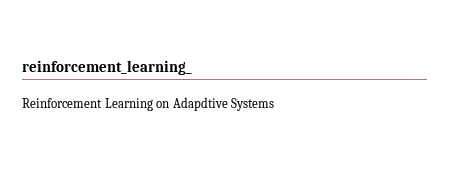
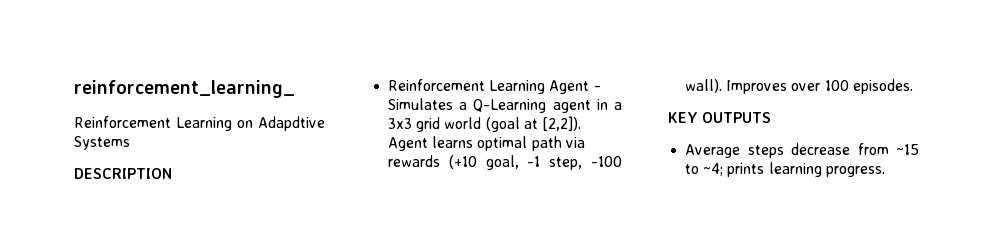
+ DESCRIPTION
+ Reinforcement Learning Agent - Simulates a Q-Learning agent in a 3x3 grid world (goal at [2,2]). Agent learns optimal path via rewards (+10 goal, -1 step, -100 wall). Improves over 100 episodes.
+ KEY OUTPUTS
+ Average steps decrease from ~15 to ~4; prints learning progress.

